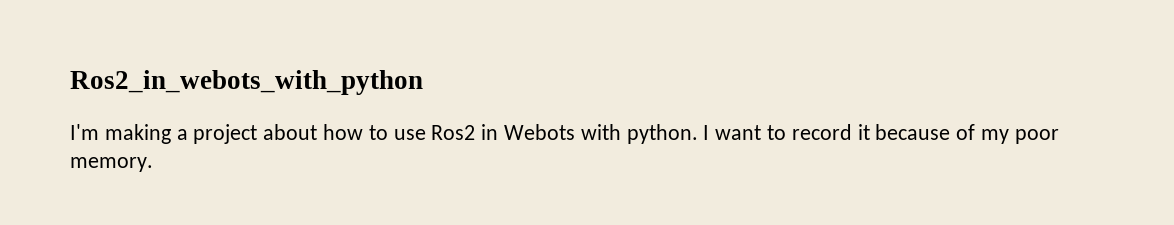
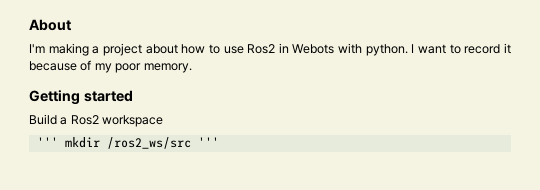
- Ros2_in_webots_with_python
+ About
+ Getting started
+ Build a Ros2 workspace
+ ''' mkdir /ros2_ws/src '''

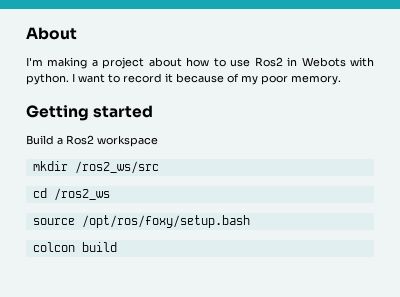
- ''' mkdir /ros2_ws/src '''
+ mkdir /ros2_ws/src
+ cd /ros2_ws
+ source /opt/ros/foxy/setup.bash
+ colcon build

